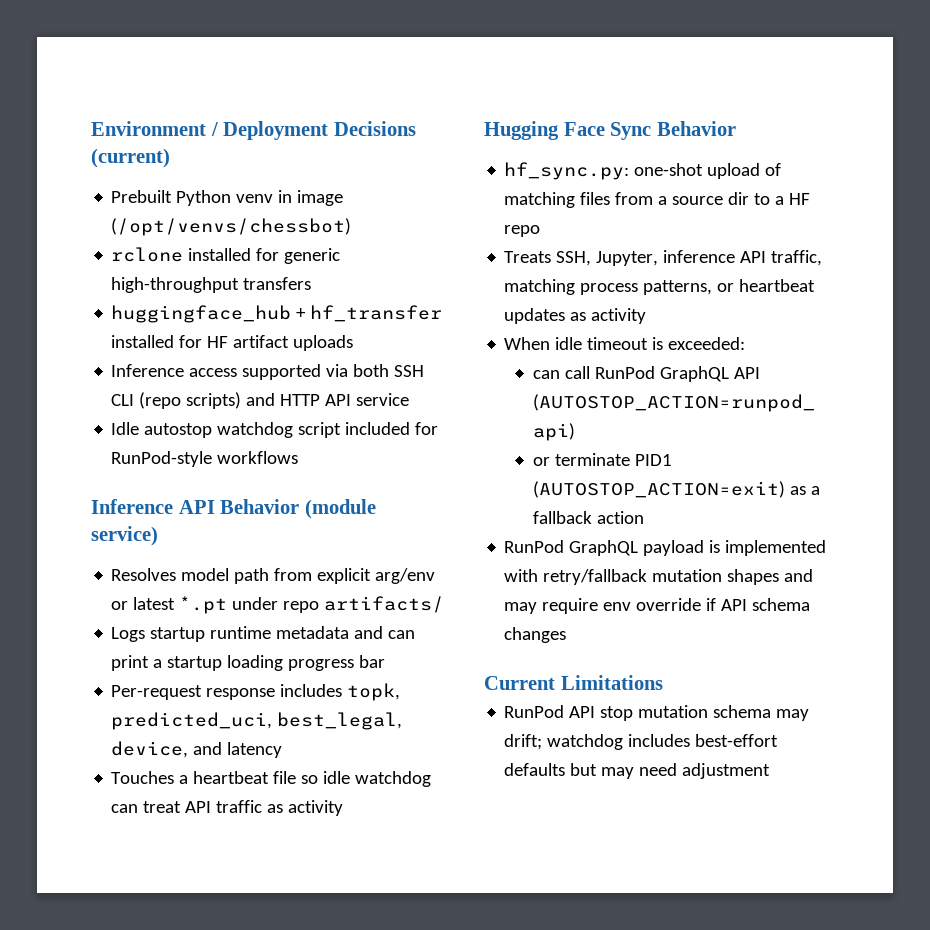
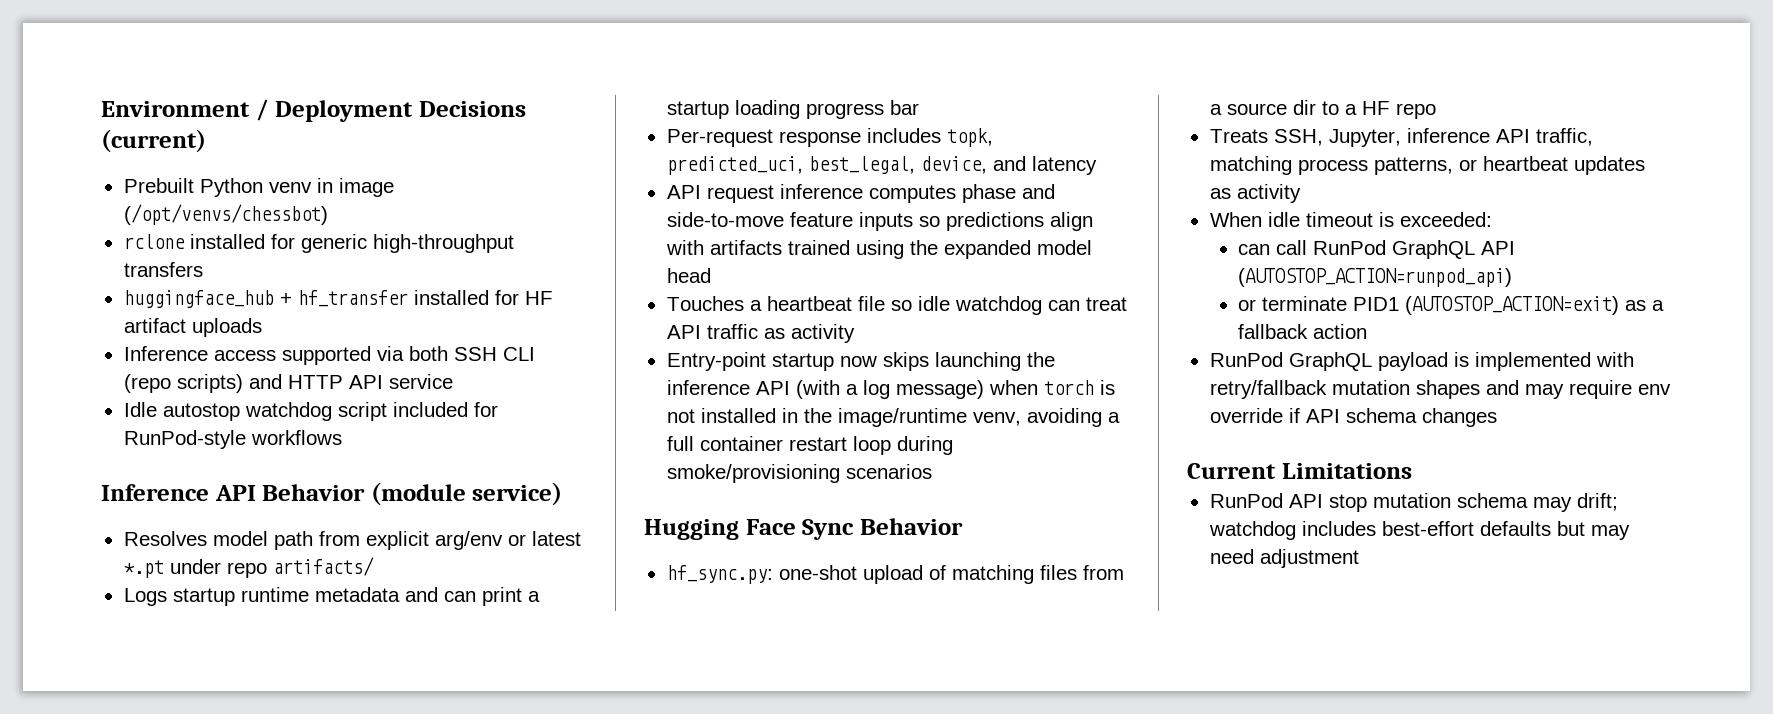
+ API request inference computes phase and side-to-move feature inputs so predictions align with artifacts trained using the expanded model head
+ Entry-point startup now skips launching the inference API (with a log message) when torch is not installed in the image/runtime venv, avoiding a full container restart loop during smoke/provisioning scenarios

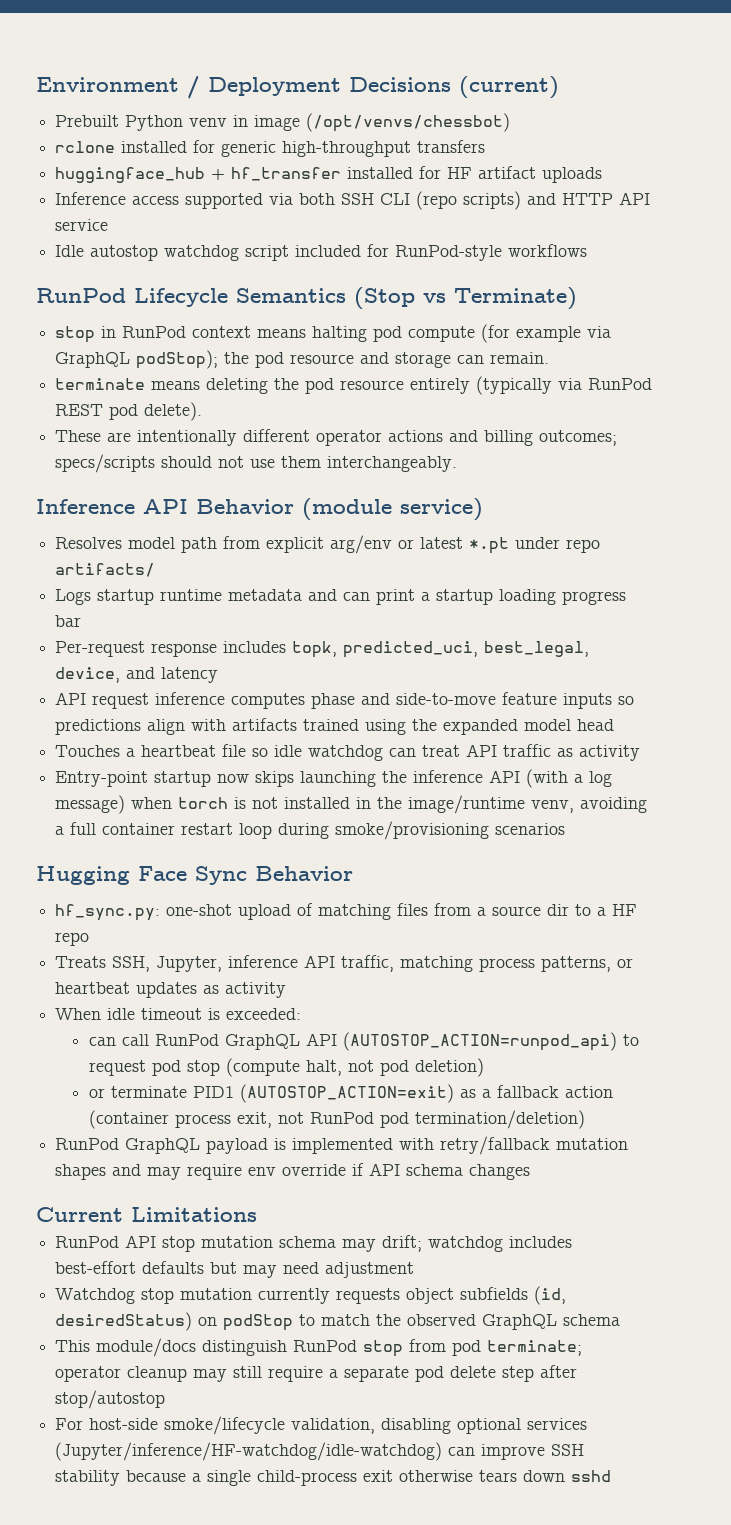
+ RunPod Lifecycle Semantics (Stop vs Terminate)
+ stop in RunPod context means halting pod compute (for example via GraphQL podStop); the pod resource and storage can remain.
+ terminate means deleting the pod resource entirely (typically via RunPod REST pod delete).
+ These are intentionally different operator actions and billing outcomes; specs/scripts should not use them interchangeably.
- can call RunPod GraphQL API (AUTOSTOP_ACTION=runpod_api)
+ can call RunPod GraphQL API (AUTOSTOP_ACTION=runpod_api) to request pod stop (compute halt, not pod deletion)
- or terminate PID1 (AUTOSTOP_ACTION=exit) as a fallback action
+ or terminate PID1 (AUTOSTOP_ACTION=exit) as a fallback action (container process exit, not RunPod pod termination/deletion)
+ Watchdog stop mutation currently requests object subfields (id, desiredStatus) on podStop to match the observed GraphQL schema
+ This module/docs distinguish RunPod stop from pod terminate; operator cleanup may still require a separate pod delete step after stop/autostop
+ For host-side smoke/lifecycle validation, disabling optional services (Jupyter/inference/HF-watchdog/idle-watchdog) can improve SSH stability because a single child-process exit otherwise tears down sshd

